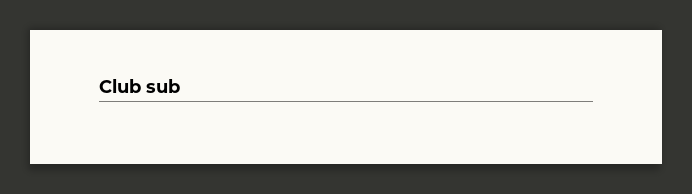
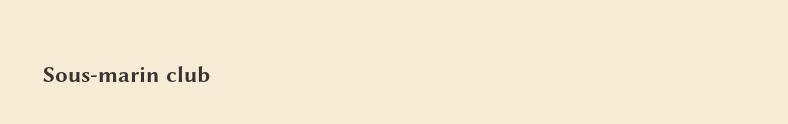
- Club sub
+ Sous-marin club

